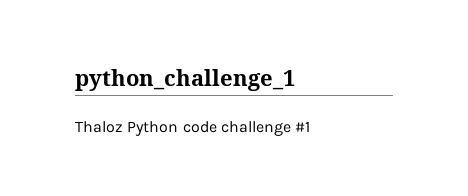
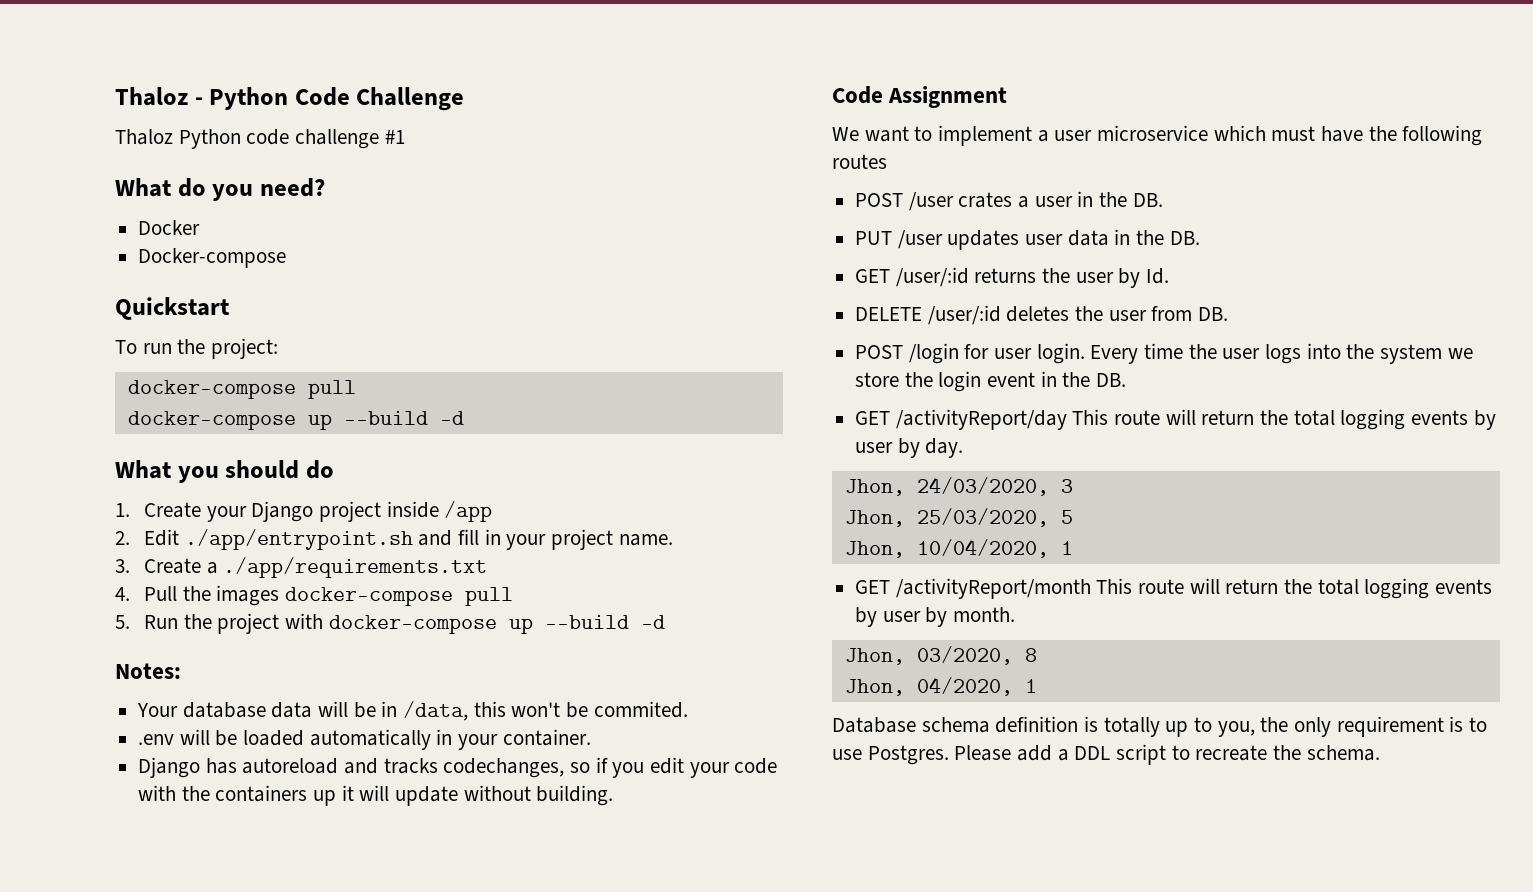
- python_challenge_1
+ Thaloz - Python Code Challenge
+ What do you need?
+ Docker
+ Docker-compose
+ Quickstart
+ To run the project:
+ docker-compose pull
+ docker-compose up --build -d
+ What you should do
+ 1. Create your Django project inside /app
+ 2. Edit ./app/entrypoint.sh and fill in your project name.
+ 3. Create a ./app/requirements.txt
+ 4. Pull the images docker-compose pull
+ 5. Run the project with docker-compose up --build -d
+ Notes:
+ Your database data will be in /data, this won't be commited.
+ .env will be loaded automatically in your container.
+ Django has autoreload and tracks codechanges, so if you edit your code with the containers up it will update without building.
+ Code Assignment
+ We want to implement a user microservice which must have the following routes
+ POST /user crates a user in the DB.
+ PUT /user updates user data in the DB.
+ GET /user/:id returns the user by Id.
+ DELETE /user/:id deletes the user from DB.
+ POST /login for user login. Every time the user logs into the system we store the login event in the DB.
+ GET /activityReport/day This route will return the total logging events by user by day.
+ Jhon, 24/03/2020, 3
+ Jhon, 25/03/2020, 5
+ Jhon, 10/04/2020, 1
+ GET /activityReport/month This route will return the total logging events by user by month.
+ Jhon, 03/2020, 8
+ Jhon, 04/2020, 1
+ Database schema definition is totally up to you, the only requirement is to use Postgres. Please add a DDL script to recreate the schema.

